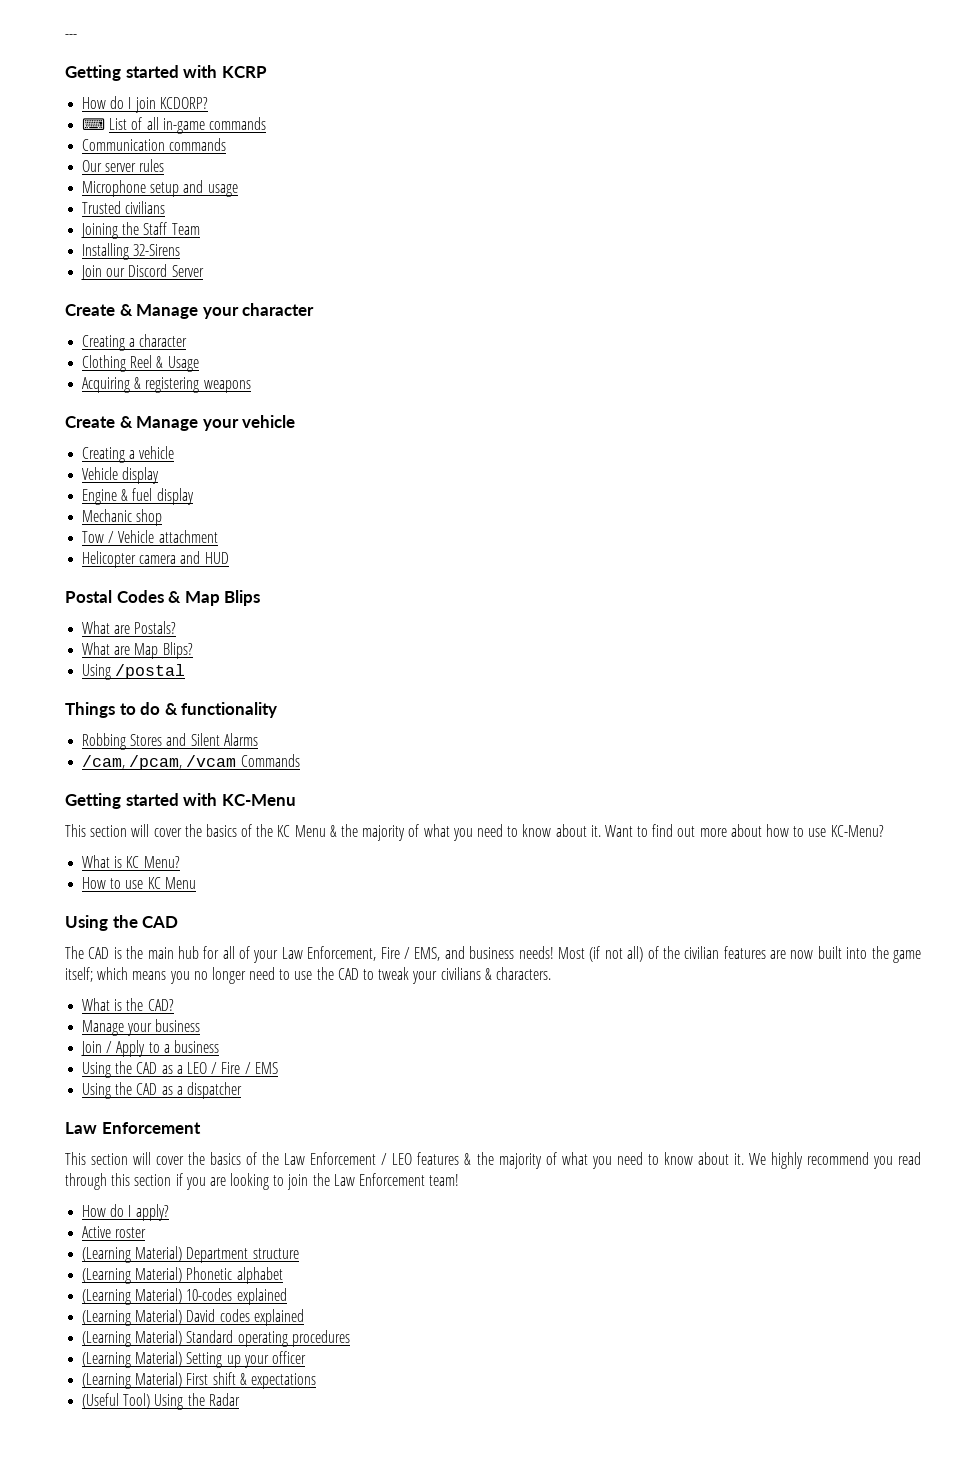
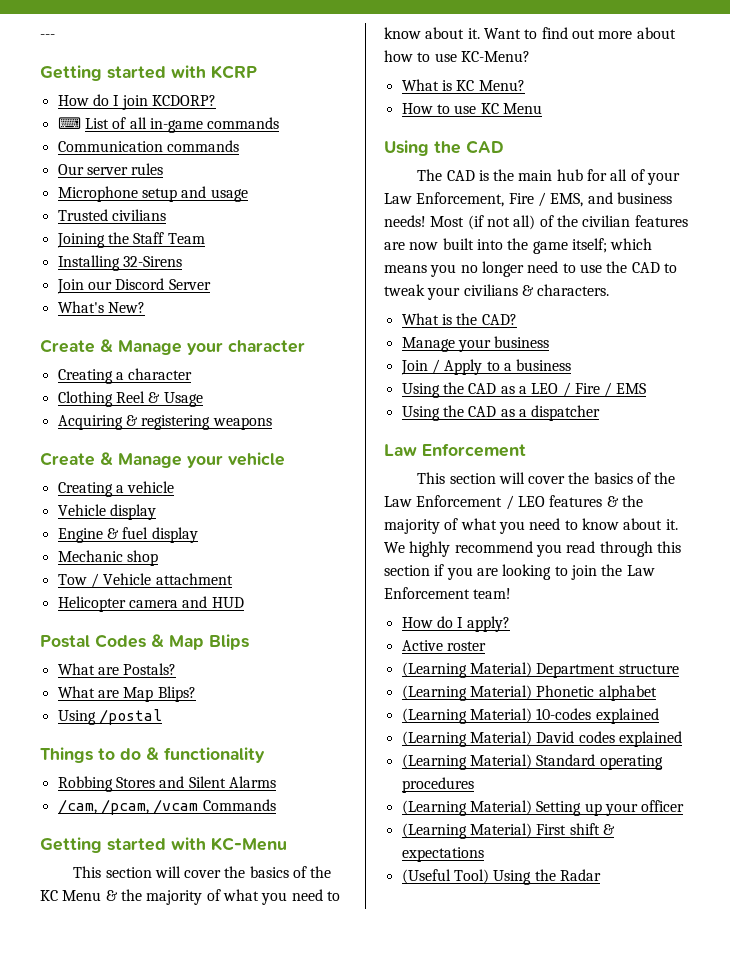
+ What's New?

